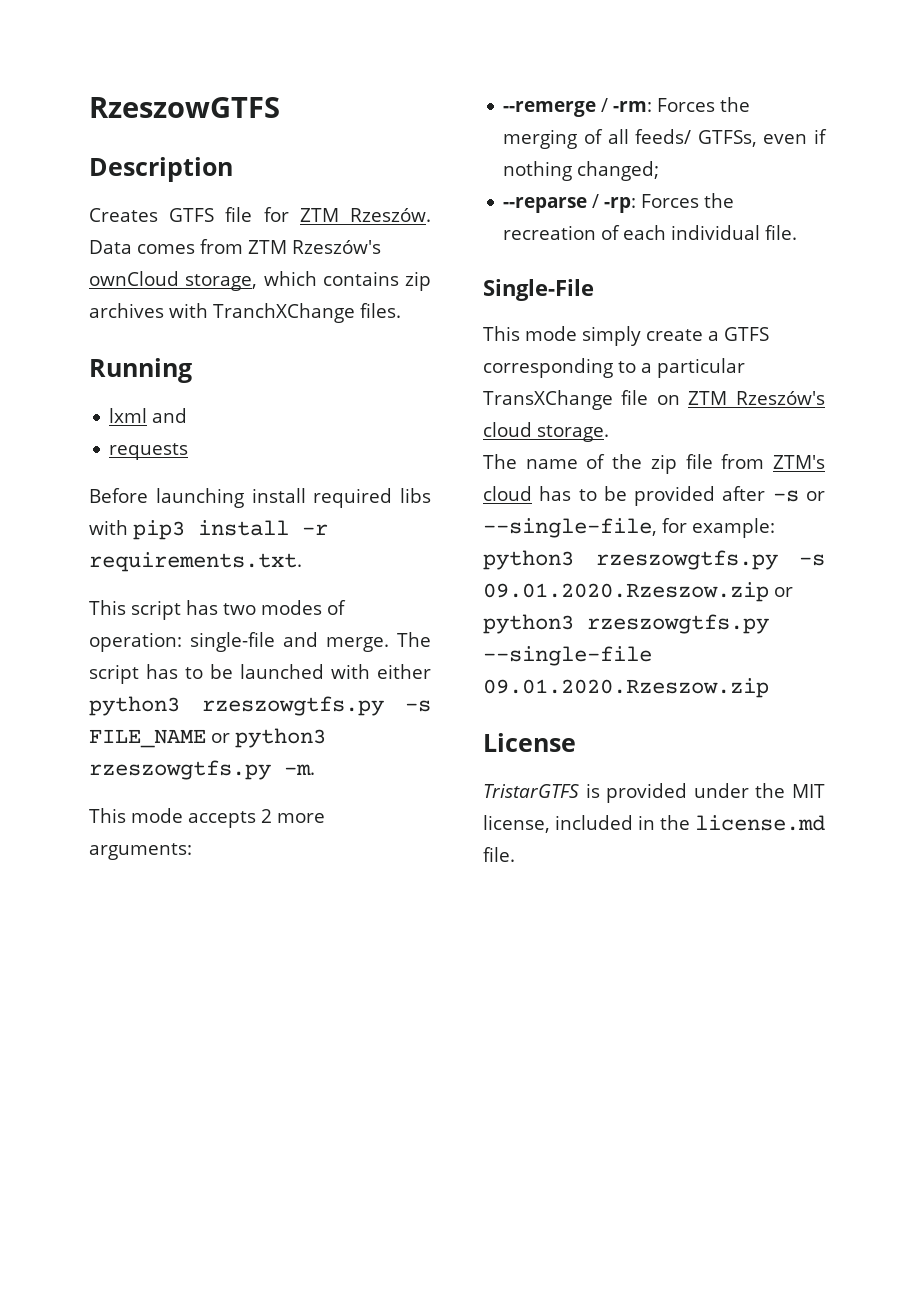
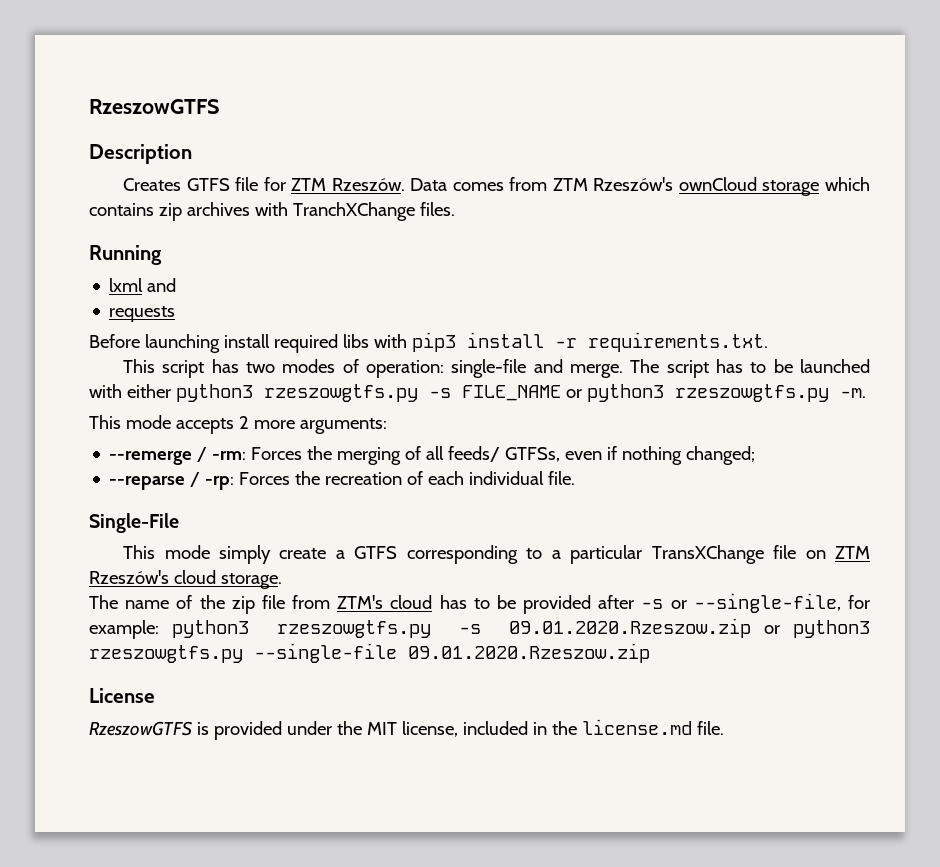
- Data comes from ZTM Rzeszów's ownCloud storage, which contains zip archives with TranchXChange files.
+ Data comes from ZTM Rzeszów's ownCloud storage which contains zip archives with TranchXChange files.
- TristarGTFS is provided under the MIT license, included in the license.md file.
+ RzeszowGTFS is provided under the MIT license, included in the license.md file.

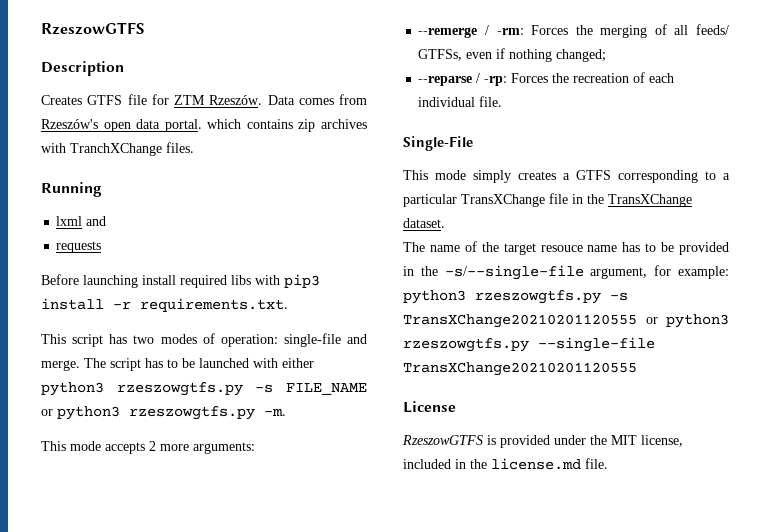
- Data comes from ZTM Rzeszów's ownCloud storage which contains zip archives with TranchXChange files.
+ Data comes from Rzeszów's open data portal. which contains zip archives with TranchXChange files.
- This mode simply create a GTFS corresponding to a particular TransXChange file on ZTM Rzeszów's cloud storage.
+ This mode simply creates a GTFS corresponding to a particular TransXChange file in the TransXChange dataset.
- The name of the zip file from ZTM's cloud has to be provided after -s or --single-file, for example: python3 rzeszowgtfs.py -s 09.01.2020.Rzeszow.zip or python3 rzeszowgtfs.py --single-file 09.01.2020.Rzeszow.zip
+ The name of the target resouce name has to be provided in the -s/--single-file argument, for example: python3 rzeszowgtfs.py -s TransXChange20210201120555 or python3 rzeszowgtfs.py --single-file TransXChange20210201120555

